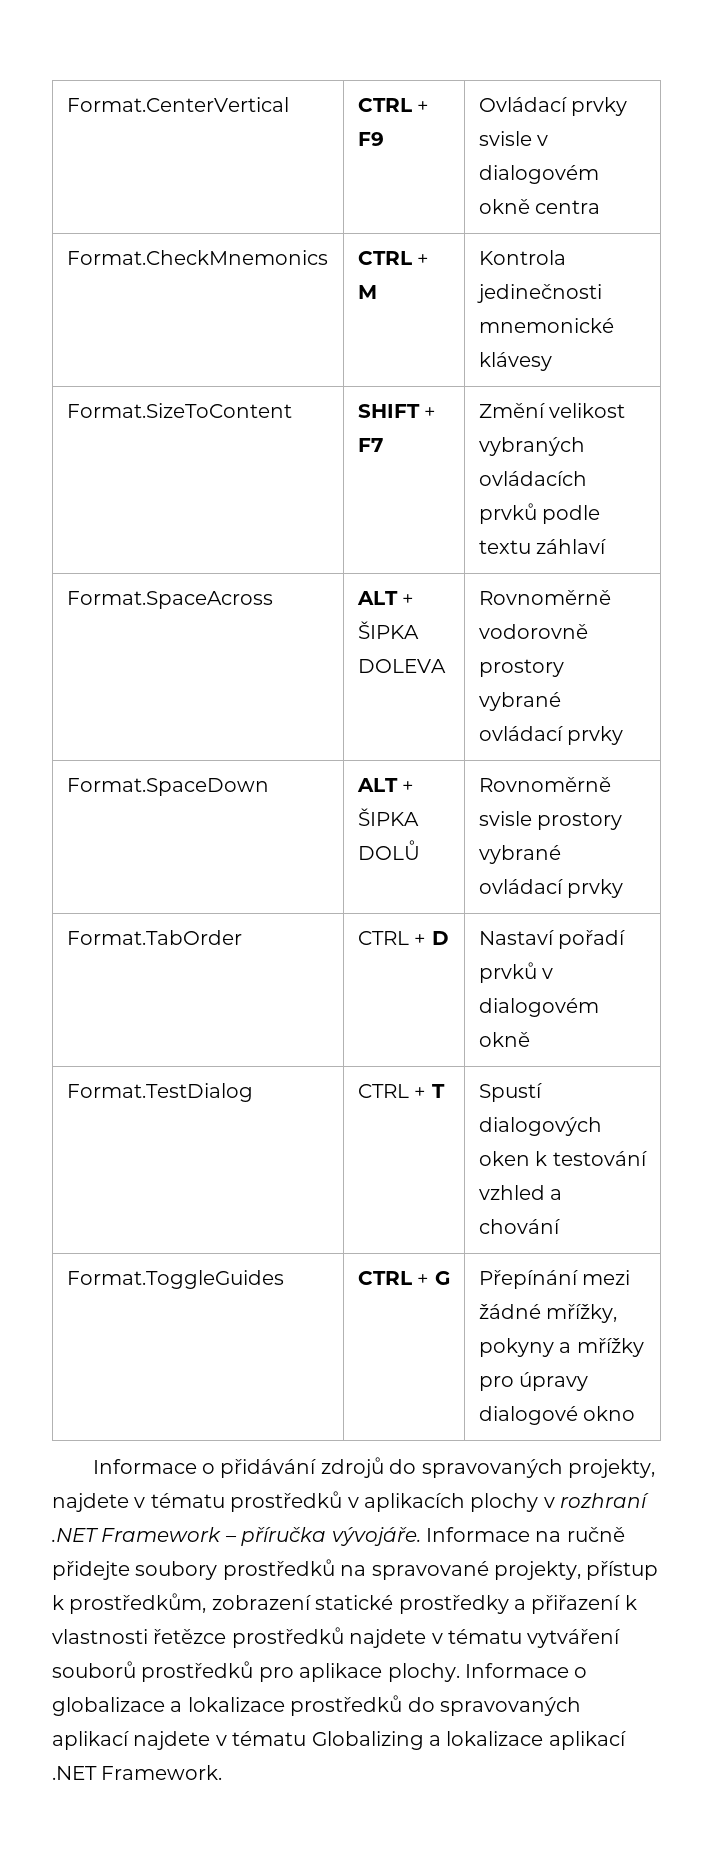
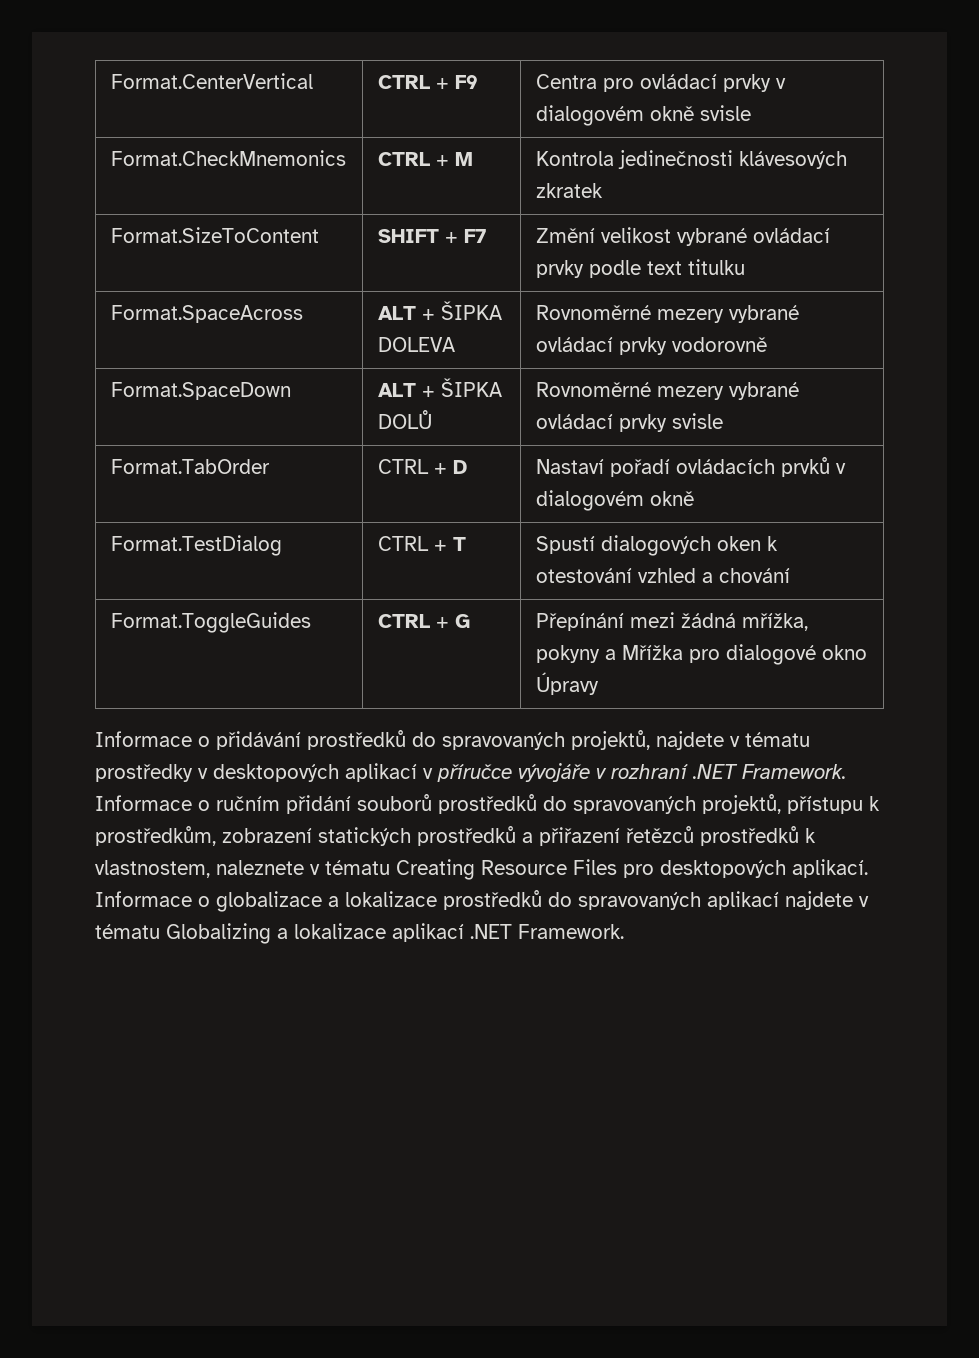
- Format.CenterVertical | CTRL + F9 | Ovládací prvky svisle v dialogovém okně centra
+ Format.CenterVertical | CTRL + F9 | Centra pro ovládací prvky v dialogovém okně svisle
- Format.CheckMnemonics | CTRL + M | Kontrola jedinečnosti mnemonické klávesy
+ Format.CheckMnemonics | CTRL + M | Kontrola jedinečnosti klávesových zkratek
- Format.SizeToContent | SHIFT + F7 | Změní velikost vybraných ovládacích prvků podle textu záhlaví
+ Format.SizeToContent | SHIFT + F7 | Změní velikost vybrané ovládací prvky podle text titulku
- Format.SpaceAcross | ALT + ŠIPKA DOLEVA | Rovnoměrně vodorovně prostory vybrané ovládací prvky
+ Format.SpaceAcross | ALT + ŠIPKA DOLEVA | Rovnoměrné mezery vybrané ovládací prvky vodorovně
- Format.SpaceDown | ALT + ŠIPKA DOLŮ | Rovnoměrně svisle prostory vybrané ovládací prvky
+ Format.SpaceDown | ALT + ŠIPKA DOLŮ | Rovnoměrné mezery vybrané ovládací prvky svisle
- Format.TabOrder | CTRL + D | Nastaví pořadí prvků v dialogovém okně
+ Format.TabOrder | CTRL + D | Nastaví pořadí ovládacích prvků v dialogovém okně
- Format.TestDialog | CTRL + T | Spustí dialogových oken k testování vzhled a chování
+ Format.TestDialog | CTRL + T | Spustí dialogových oken k otestování vzhled a chování
- Format.ToggleGuides | CTRL + G | Přepínání mezi žádné mřížky, pokyny a mřížky pro úpravy dialogové okno
+ Format.ToggleGuides | CTRL + G | Přepínání mezi žádná mřížka, pokyny a Mřížka pro dialogové okno Úpravy
- Informace o přidávání zdrojů do spravovaných projekty, najdete v tématu prostředků v aplikacích plochy v rozhraní .NET Framework – příručka vývojáře. Informace na ručně přidejte soubory prostředků na spravované projekty, přístup k prostředkům, zobrazení statické prostředky a přiřazení k vlastnosti řetězce prostředků najdete v tématu vytváření souborů prostředků pro aplikace plochy.
+ Informace o přidávání prostředků do spravovaných projektů, najdete v tématu prostředky v desktopových aplikací v příručce vývojáře v rozhraní .NET Framework. Informace o ručním přidání souborů prostředků do spravovaných projektů, přístupu k prostředkům, zobrazení statických prostředků a přiřazení řetězců prostředků k vlastnostem, naleznete v tématu Creating Resource Files pro desktopových aplikací.

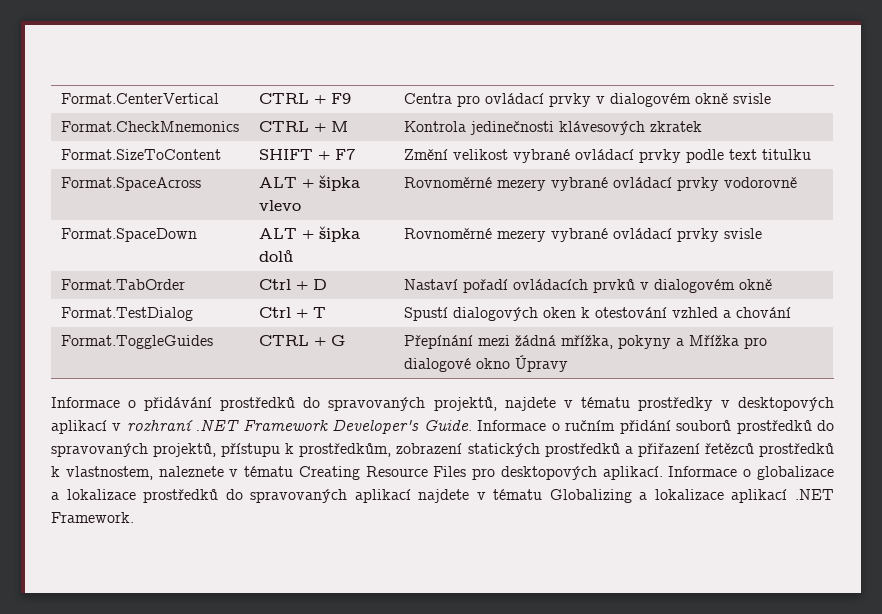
- Format.SpaceAcross | ALT + ŠIPKA DOLEVA | Rovnoměrné mezery vybrané ovládací prvky vodorovně
+ Format.SpaceAcross | ALT + šipka vlevo | Rovnoměrné mezery vybrané ovládací prvky vodorovně
- Format.SpaceDown | ALT + ŠIPKA DOLŮ | Rovnoměrné mezery vybrané ovládací prvky svisle
+ Format.SpaceDown | ALT + šipka dolů | Rovnoměrné mezery vybrané ovládací prvky svisle
- Format.TabOrder | CTRL + D | Nastaví pořadí ovládacích prvků v dialogovém okně
+ Format.TabOrder | Ctrl + D | Nastaví pořadí ovládacích prvků v dialogovém okně
- Format.TestDialog | CTRL + T | Spustí dialogových oken k otestování vzhled a chování
+ Format.TestDialog | Ctrl + T | Spustí dialogových oken k otestování vzhled a chování
- Informace o přidávání prostředků do spravovaných projektů, najdete v tématu prostředky v desktopových aplikací v příručce vývojáře v rozhraní .NET Framework.
+ Informace o přidávání prostředků do spravovaných projektů, najdete v tématu prostředky v desktopových aplikací v rozhraní .NET Framework Developer's Guide.

